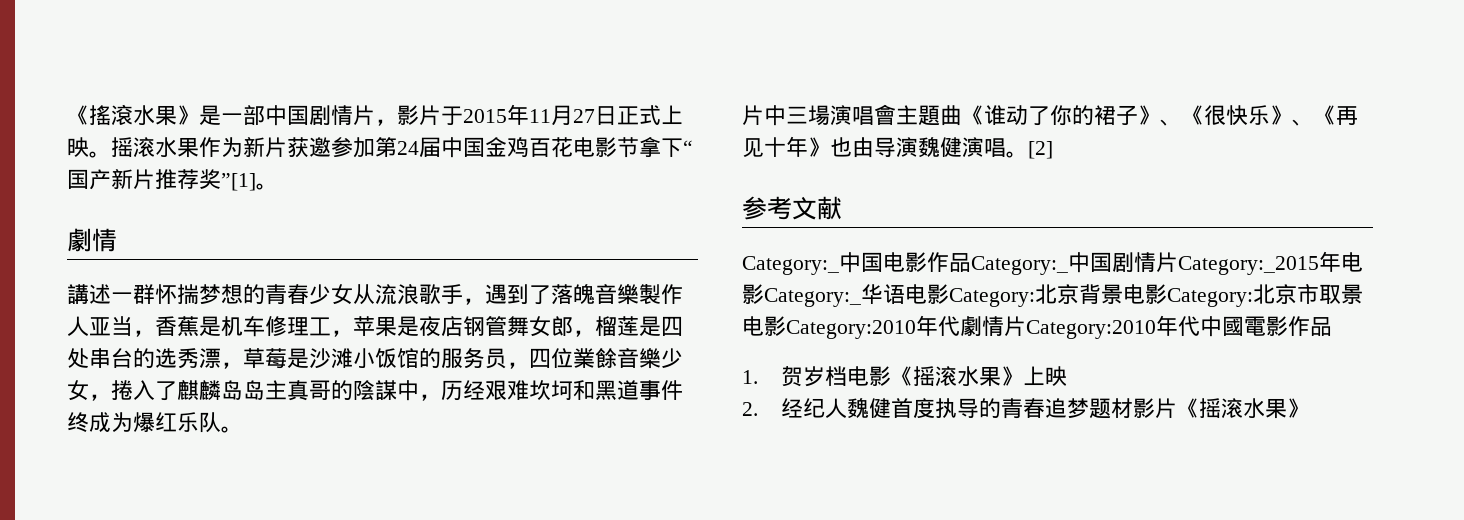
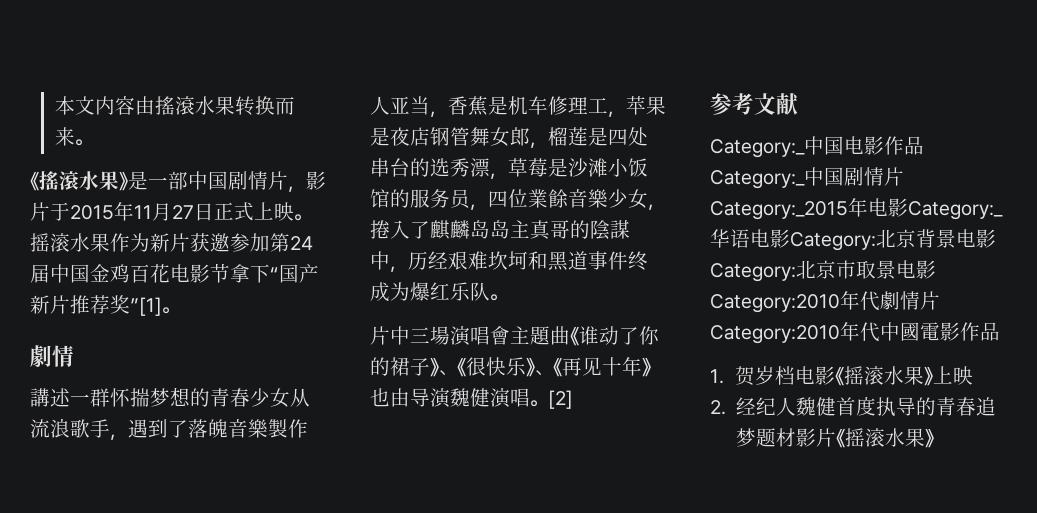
+ 本文内容由搖滾水果转换而来。

